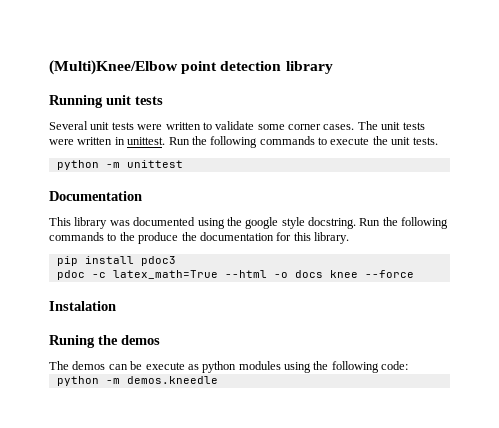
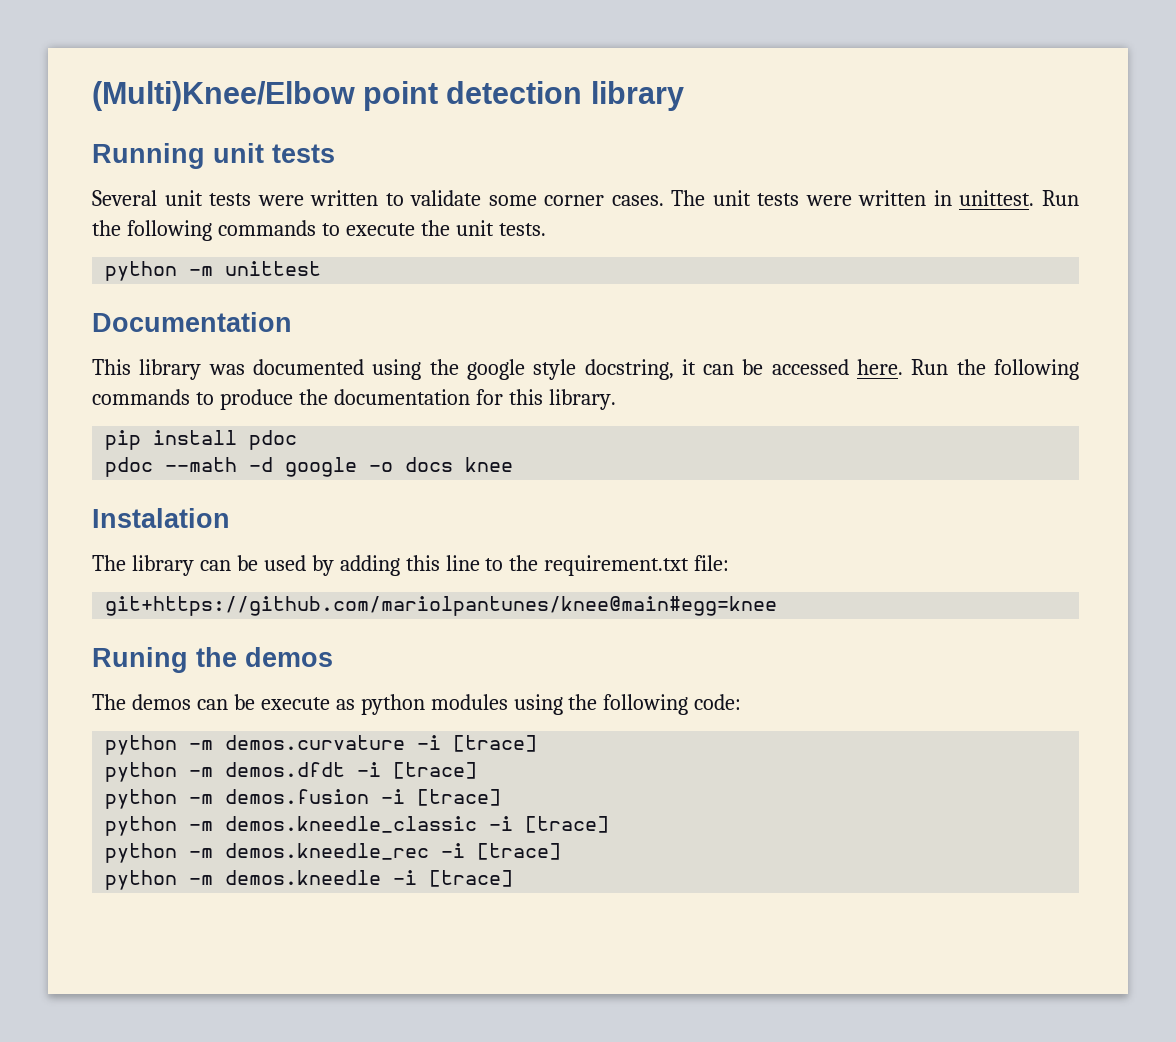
- This library was documented using the google style docstring. Run the following commands to the produce the documentation for this library.
+ This library was documented using the google style docstring, it can be accessed here. Run the following commands to produce the documentation for this library.
- pip install pdoc3
- pdoc -c latex_math=True --html -o docs knee --force
+ pip install pdoc
+ pdoc --math -d google -o docs knee
+ The library can be used by adding this line to the requirement.txt file:
+ git+https://github.com/mariolpantunes/knee@main#egg=knee
+ python -m demos.curvature -i [trace]
+ python -m demos.dfdt -i [trace]
+ python -m demos.fusion -i [trace]
+ python -m demos.kneedle_classic -i [trace]
+ python -m demos.kneedle_rec -i [trace]
- python -m demos.kneedle
+ python -m demos.kneedle -i [trace]

